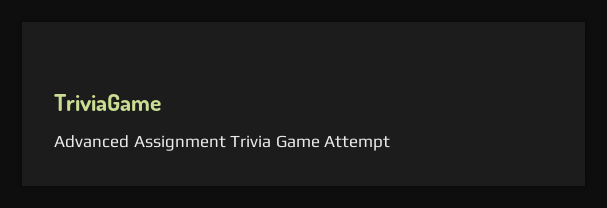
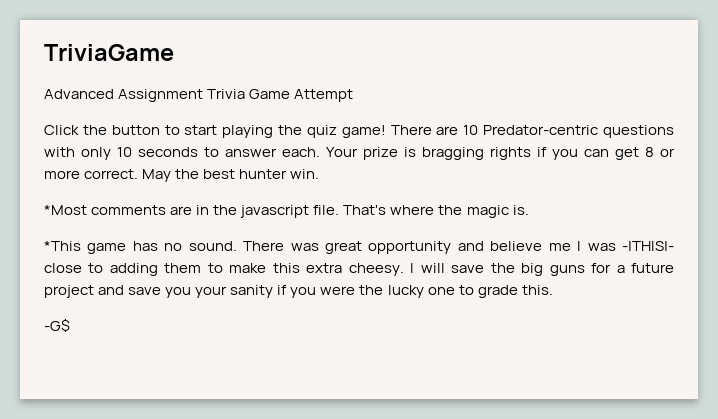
+ Click the button to start playing the quiz game! There are 10 Predator-centric questions with only 10 seconds to answer each. Your prize is bragging rights if you can get 8 or more correct. May the best hunter win.
+ *Most comments are in the javascript file. That's where the magic is.
+ *This game has no sound. There was great opportunity and believe me I was -|THIS|- close to adding them to make this extra cheesy. I will save the big guns for a future project and save you your sanity if you were the lucky one to grade this.
+ -G$

